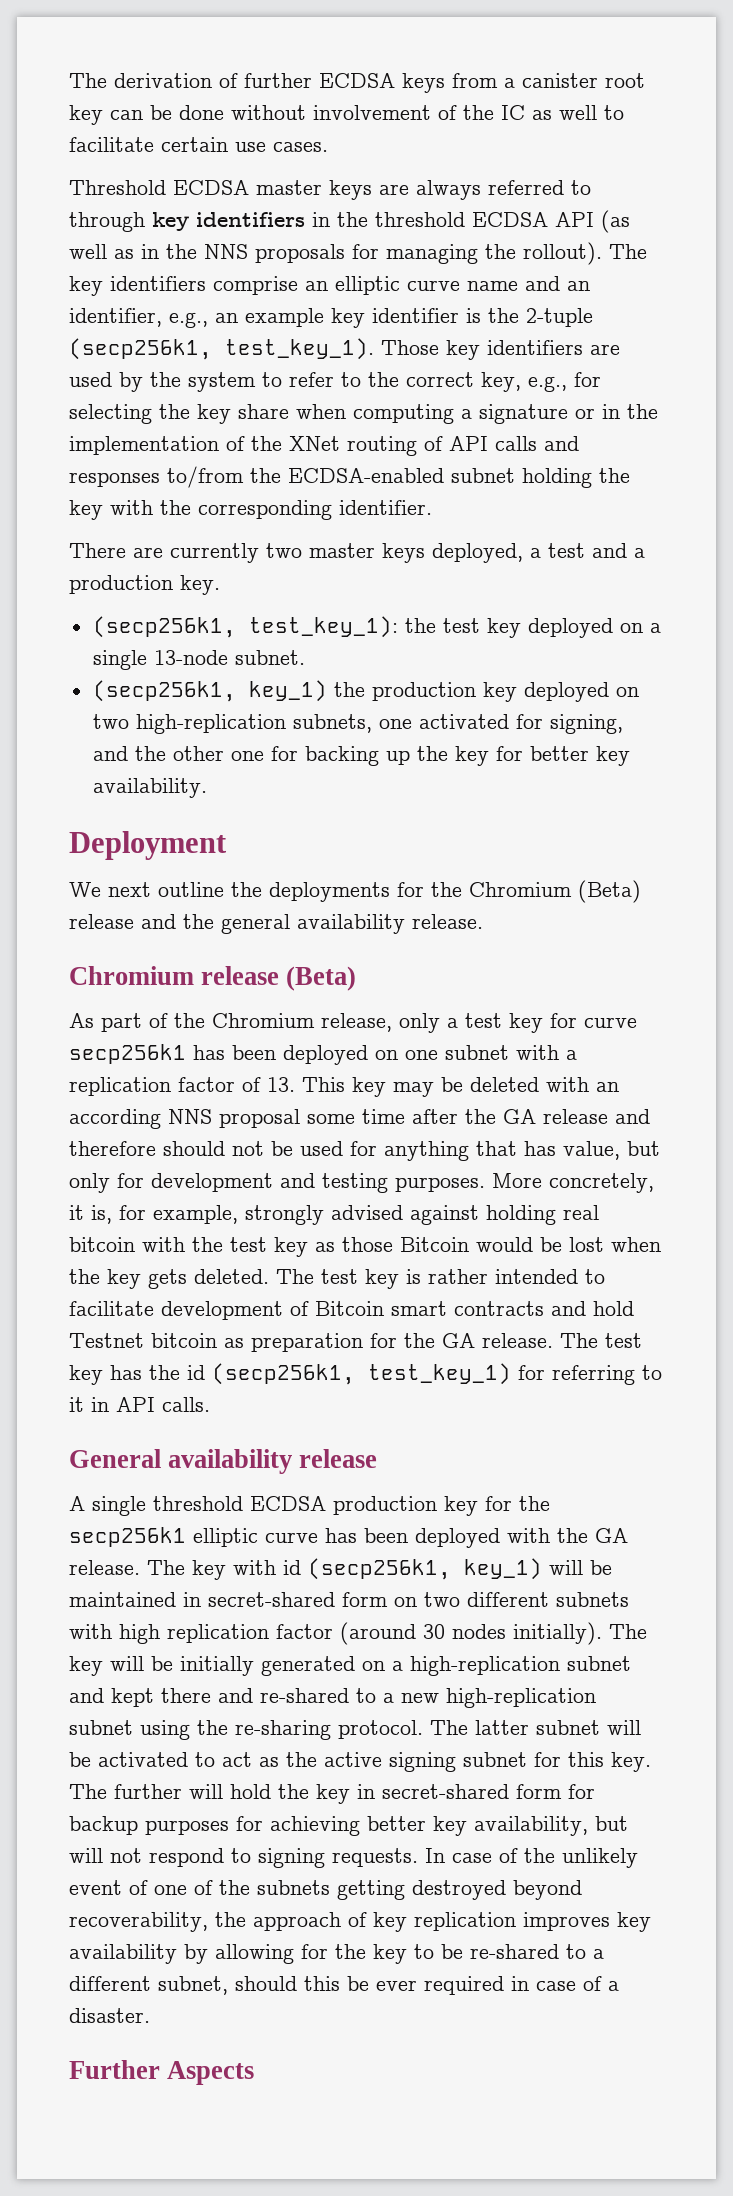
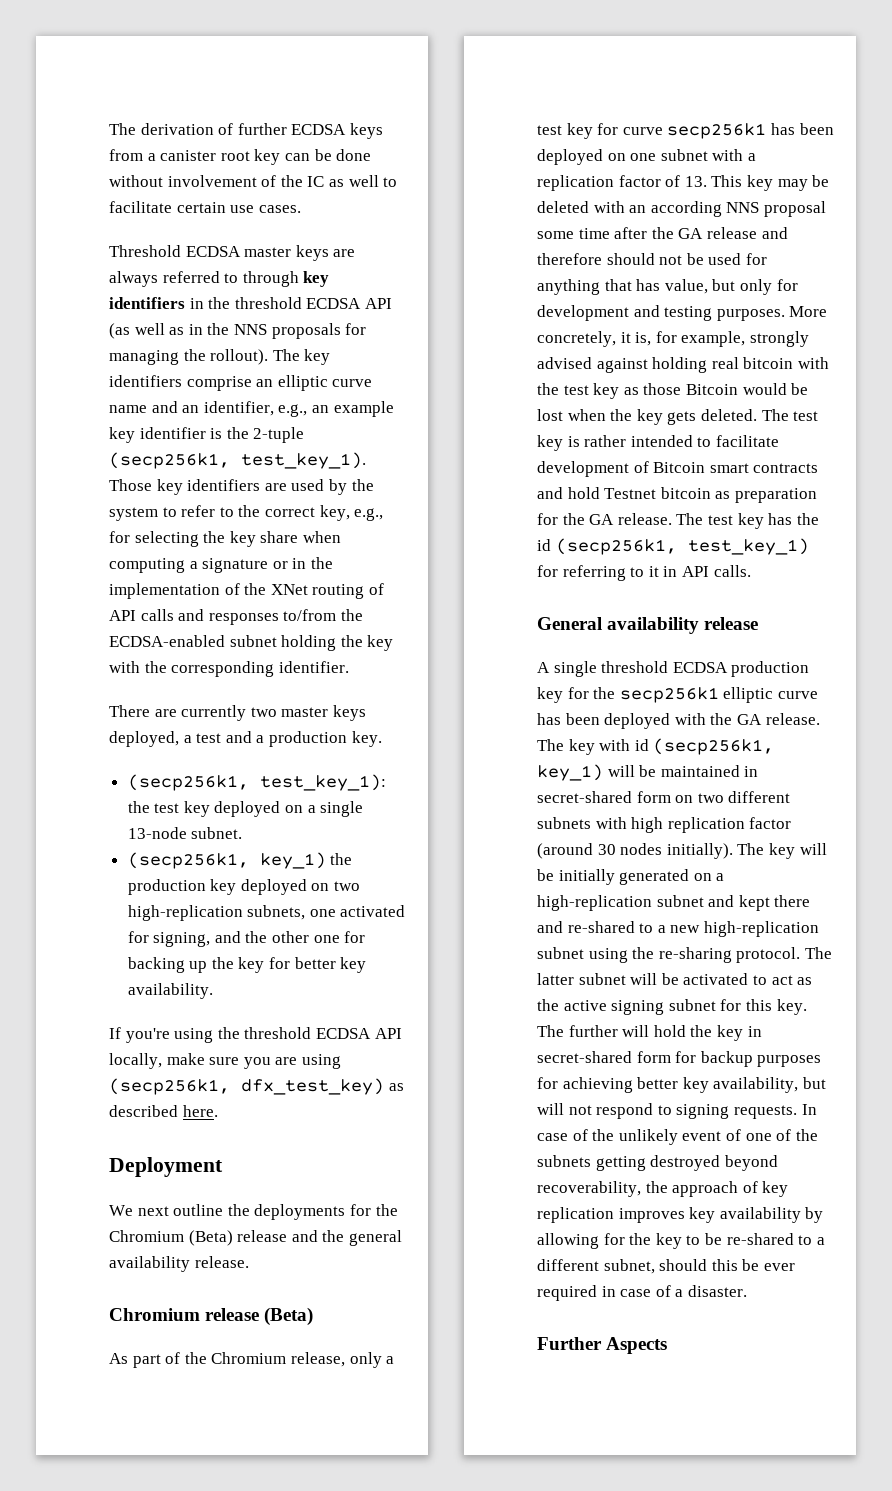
+ If you're using the threshold ECDSA API locally, make sure you are using (secp256k1, dfx_test_key) as described here.

